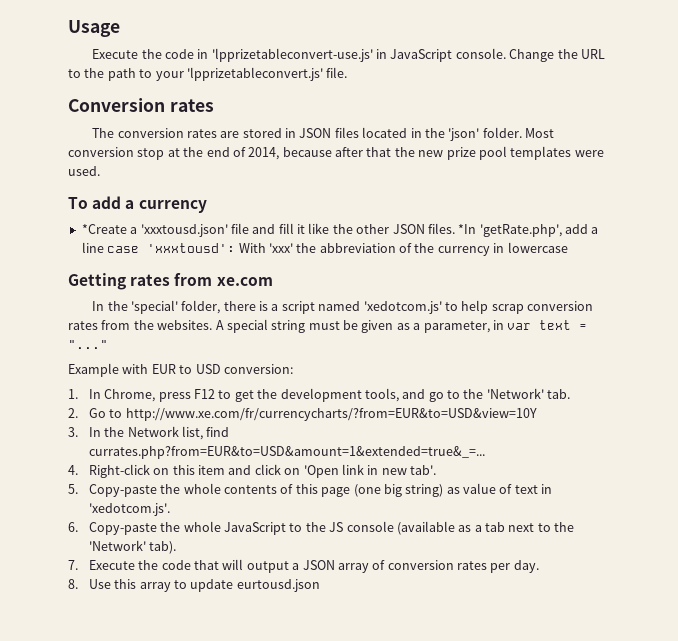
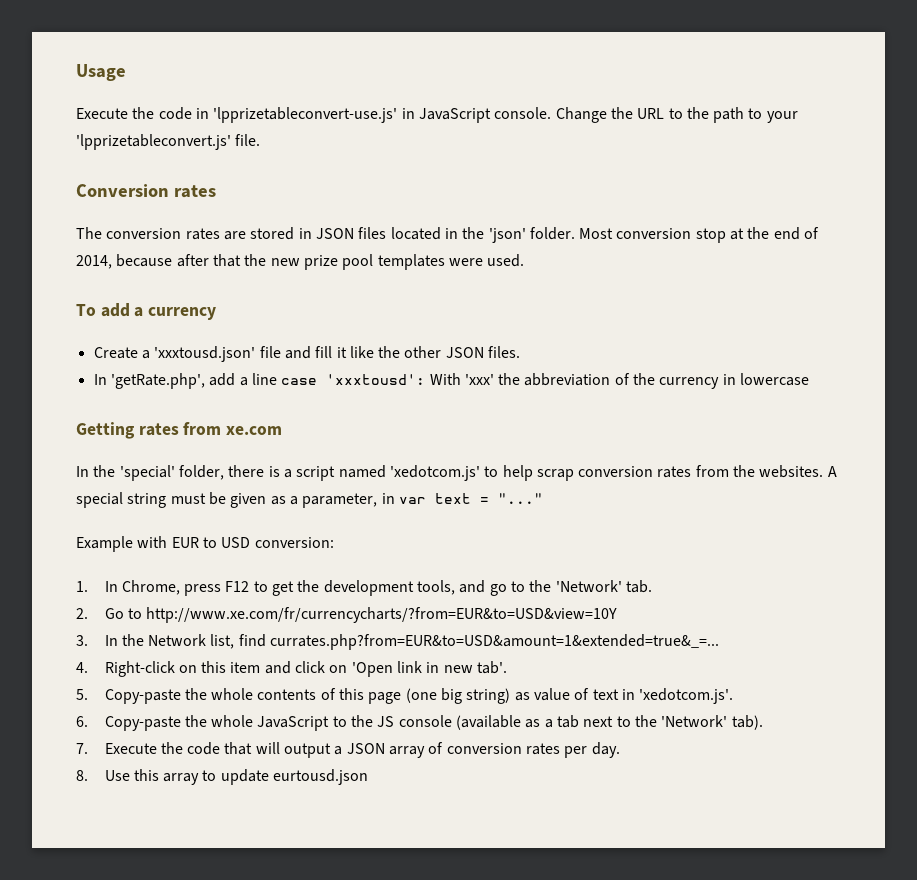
- *Create a 'xxxtousd.json' file and fill it like the other JSON files. *In 'getRate.php', add a line case 'xxxtousd': With 'xxx' the abbreviation of the currency in lowercase
+ Create a 'xxxtousd.json' file and fill it like the other JSON files.
+ In 'getRate.php', add a line case 'xxxtousd': With 'xxx' the abbreviation of the currency in lowercase

